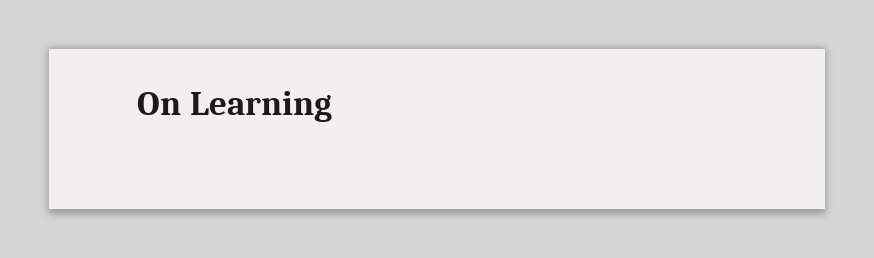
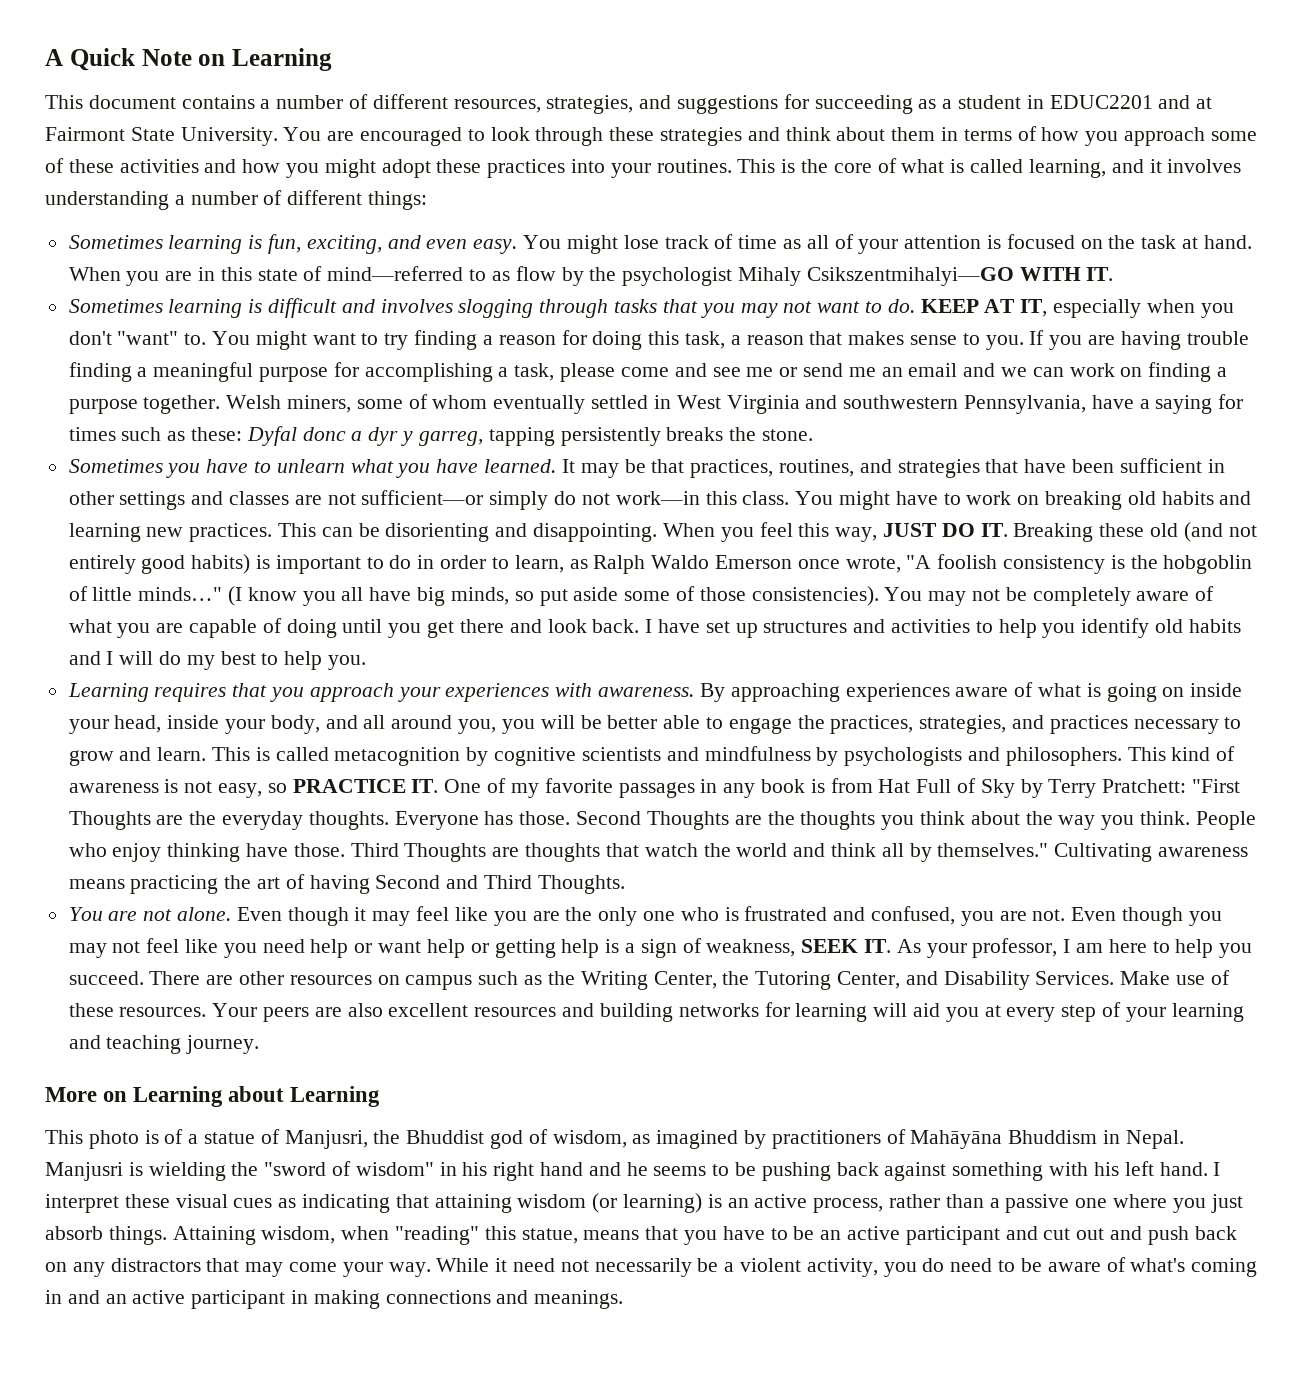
- On Learning
+ A Quick Note on Learning
+ This document contains a number of different resources, strategies, and suggestions for succeeding as a student in EDUC2201 and at Fairmont State University. You are encouraged to look through these strategies and think about them in terms of how you approach some of these activities and how you might adopt these practices into your routines. This is the core of what is called learning, and it involves understanding a number of different things:
+ Sometimes learning is fun, exciting, and even easy. You might lose track of time as all of your attention is focused on the task at hand. When you are in this state of mind—referred to as flow by the psychologist Mihaly Csikszentmihalyi—GO WITH IT.
+ Sometimes learning is difficult and involves slogging through tasks that you may not want to do. KEEP AT IT, especially when you don't "want" to. You might want to try finding a reason for doing this task, a reason that makes sense to you. If you are having trouble finding a meaningful purpose for accomplishing a task, please come and see me or send me an email and we can work on finding a purpose together. Welsh miners, some of whom eventually settled in West Virginia and southwestern Pennsylvania, have a saying for times such as these: Dyfal donc a dyr y garreg, tapping persistently breaks the stone.
+ Sometimes you have to unlearn what you have learned. It may be that practices, routines, and strategies that have been sufficient in other settings and classes are not sufficient—or simply do not work—in this class. You might have to work on breaking old habits and learning new practices. This can be disorienting and disappointing. When you feel this way, JUST DO IT. Breaking these old (and not entirely good habits) is important to do in order to learn, as Ralph Waldo Emerson once wrote, "A foolish consistency is the hobgoblin of little minds…" (I know you all have big minds, so put aside some of those consistencies). You may not be completely aware of what you are capable of doing until you get there and look back. I have set up structures and activities to help you identify old habits and I will do my best to help you.
+ Learning requires that you approach your experiences with awareness. By approaching experiences aware of what is going on inside your head, inside your body, and all around you, you will be better able to engage the practices, strategies, and practices necessary to grow and learn. This is called metacognition by cognitive scientists and mindfulness by psychologists and philosophers. This kind of awareness is not easy, so PRACTICE IT. One of my favorite passages in any book is from Hat Full of Sky by Terry Pratchett: "First Thoughts are the everyday thoughts. Everyone has those. Second Thoughts are the thoughts you think about the way you think. People who enjoy thinking have those. Third Thoughts are thoughts that watch the world and think all by themselves." Cultivating awareness means practicing the art of having Second and Third Thoughts.
+ You are not alone. Even though it may feel like you are the only one who is frustrated and confused, you are not. Even though you may not feel like you need help or want help or getting help is a sign of weakness, SEEK IT. As your professor, I am here to help you succeed. There are other resources on campus such as the Writing Center, the Tutoring Center, and Disability Services. Make use of these resources. Your peers are also excellent resources and building networks for learning will aid you at every step of your learning and teaching journey.
+ More on Learning about Learning
+ This photo is of a statue of Manjusri, the Bhuddist god of wisdom, as imagined by practitioners of Mahāyāna Bhuddism in Nepal. Manjusri is wielding the "sword of wisdom" in his right hand and he seems to be pushing back against something with his left hand. I interpret these visual cues as indicating that attaining wisdom (or learning) is an active process, rather than a passive one where you just absorb things. Attaining wisdom, when "reading" this statue, means that you have to be an active participant and cut out and push back on any distractors that may come your way. While it need not necessarily be a violent activity, you do need to be aware of what's coming in and an active participant in making connections and meanings.

